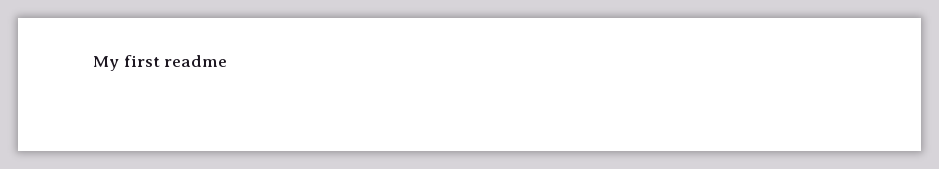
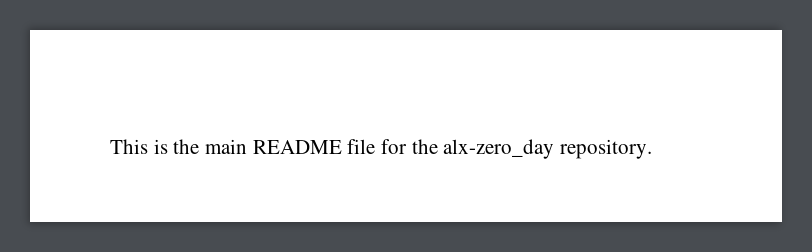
- My first readme
+ This is the main README file for the alx-zero_day repository.

